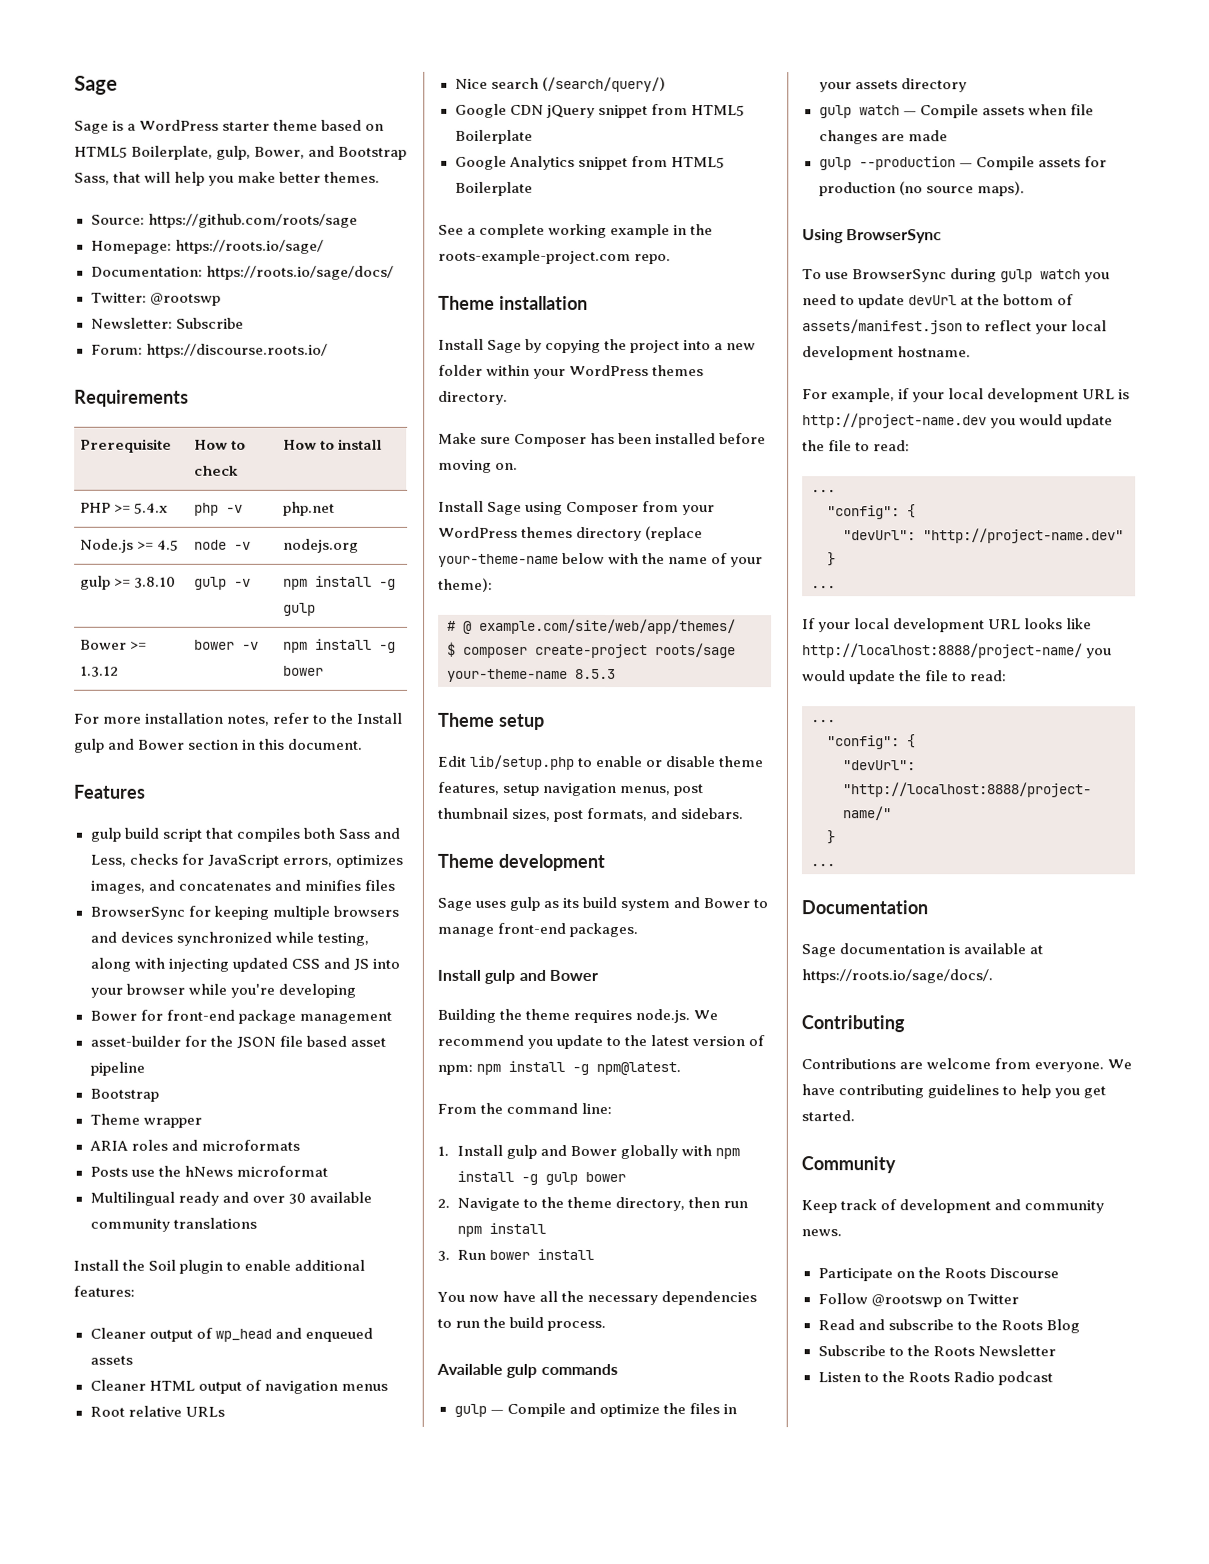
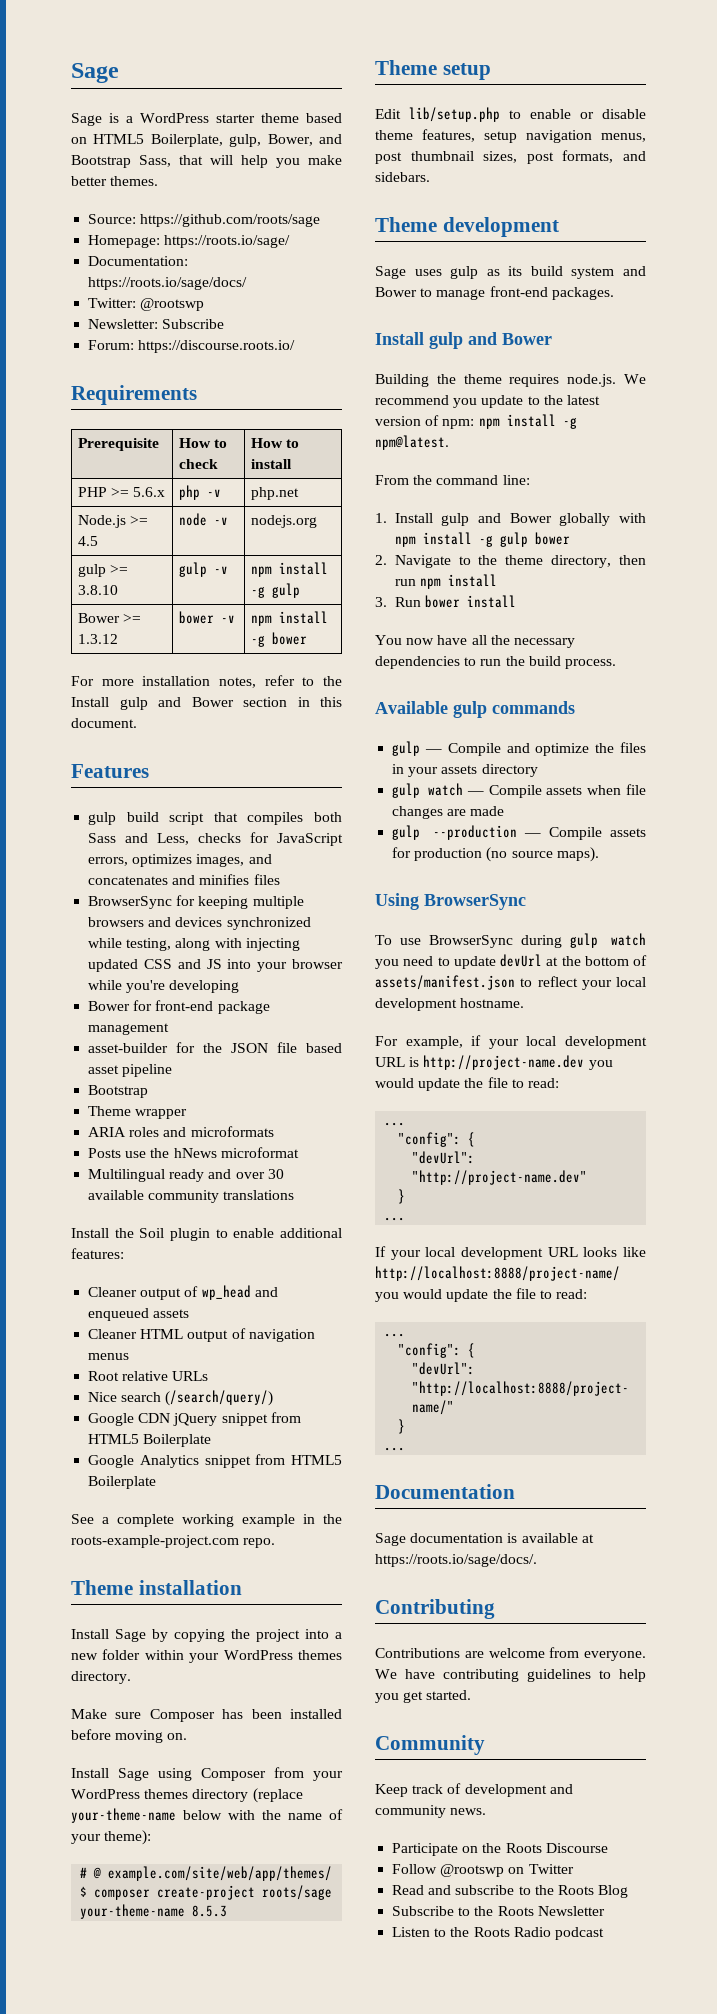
- PHP >= 5.4.x | php -v | php.net
+ PHP >= 5.6.x | php -v | php.net

